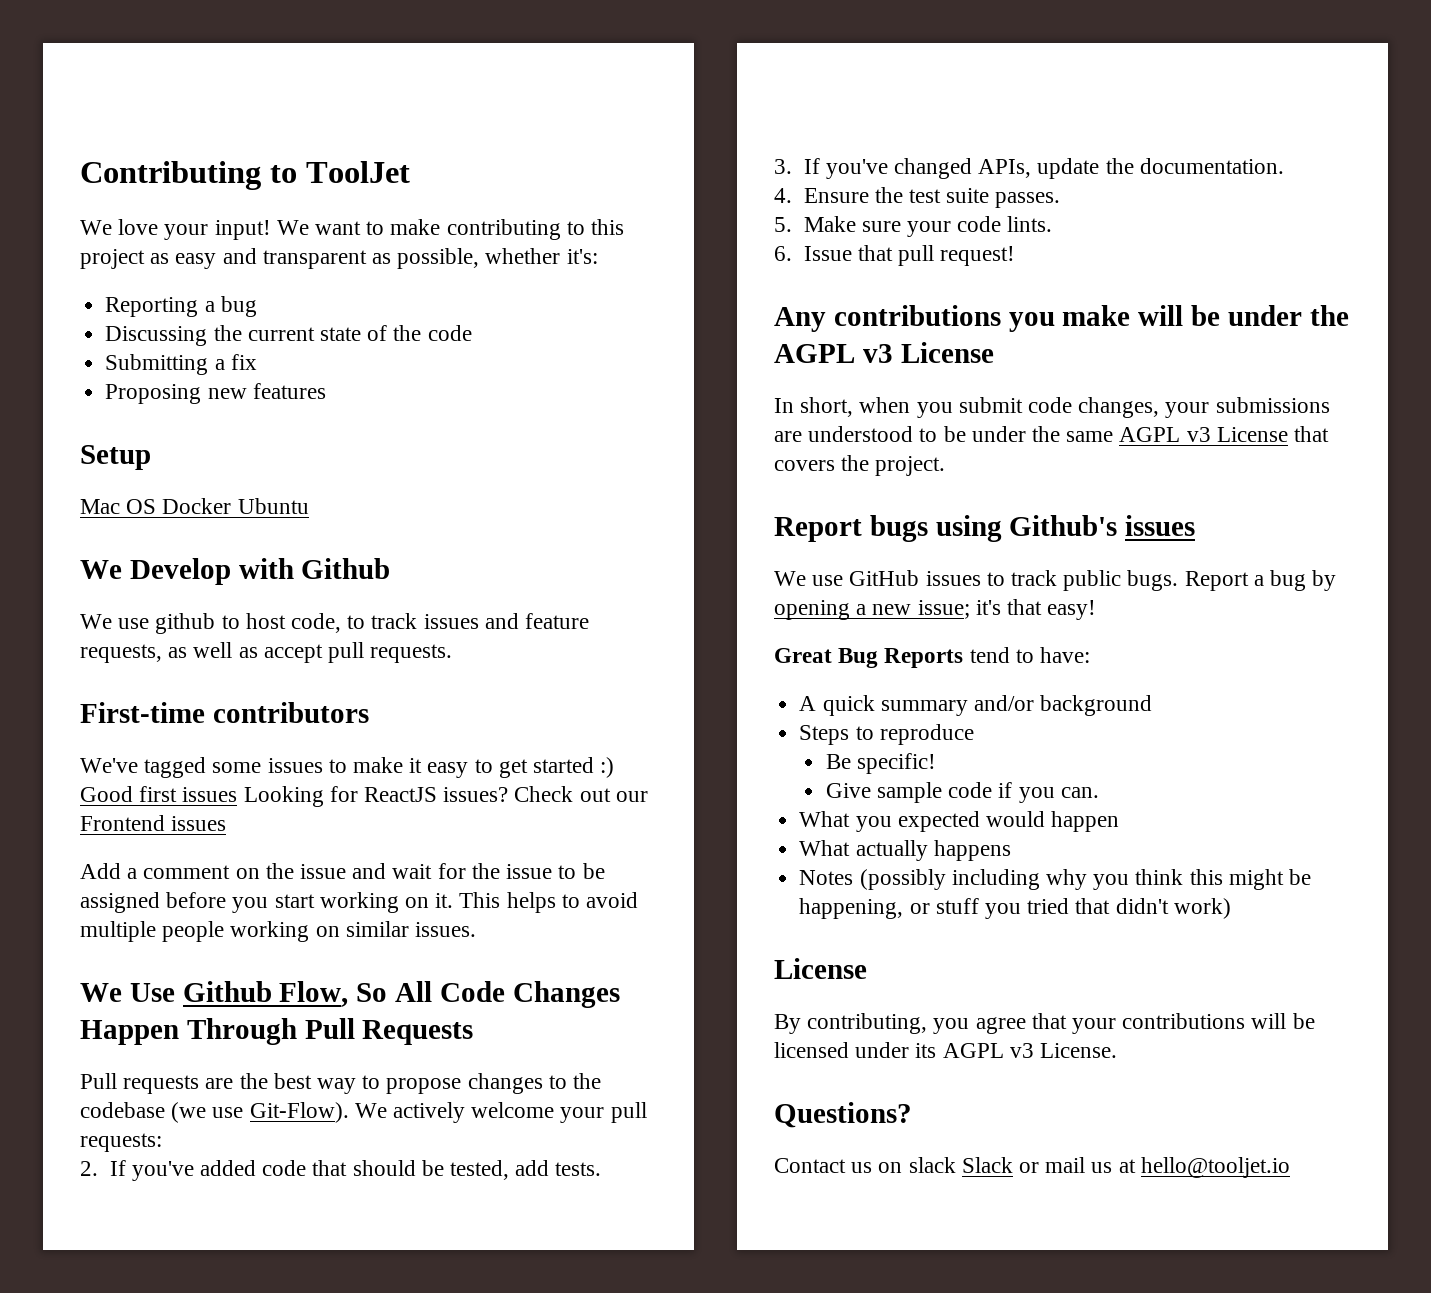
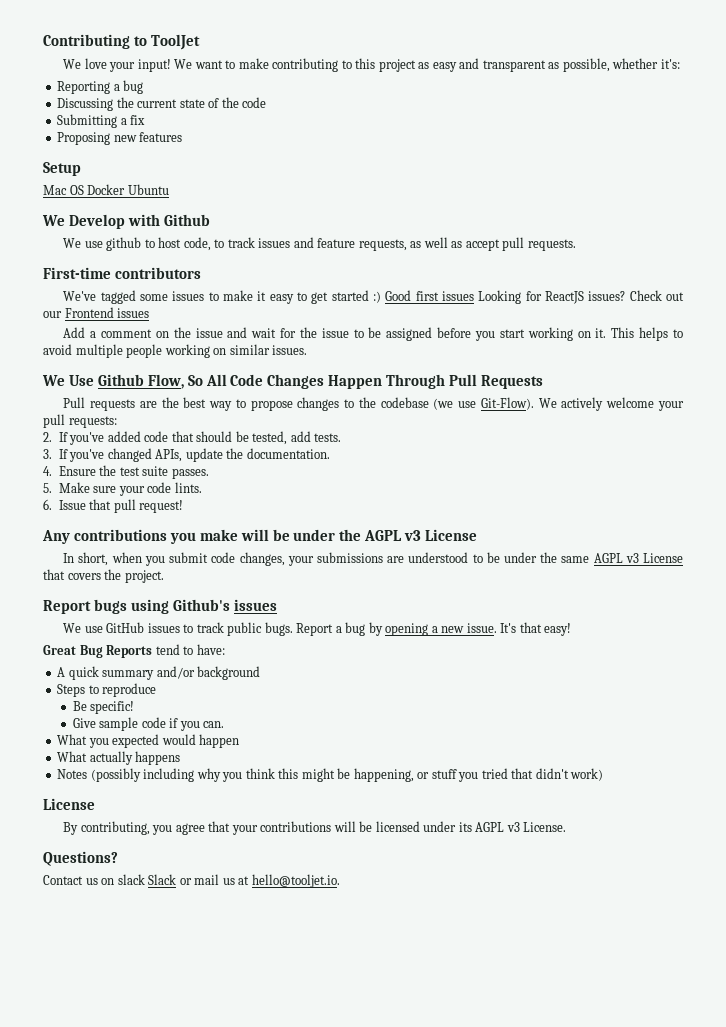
- Report a bug by opening a new issue; it's that easy!
+ Report a bug by opening a new issue. It's that easy!
- Contact us on slack Slack or mail us at hello@tooljet.io
+ Contact us on slack Slack or mail us at hello@tooljet.io.

